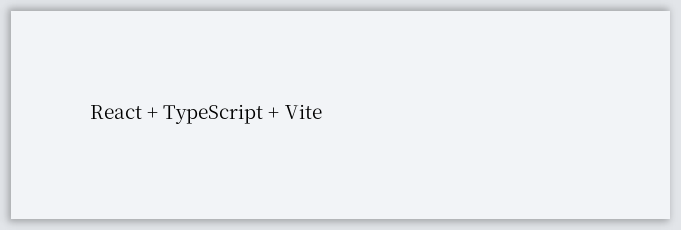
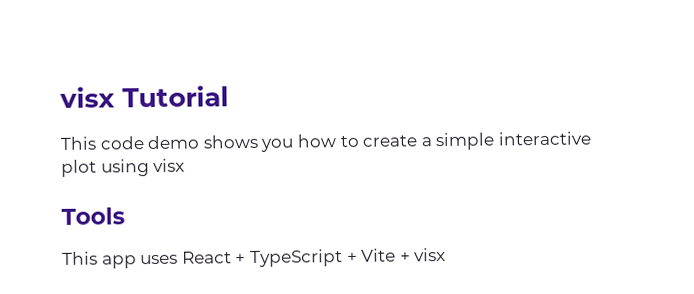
- React + TypeScript + Vite
+ visx Tutorial
+ This code demo shows you how to create a simple interactive plot using visx
+ Tools
+ This app uses React + TypeScript + Vite + visx

